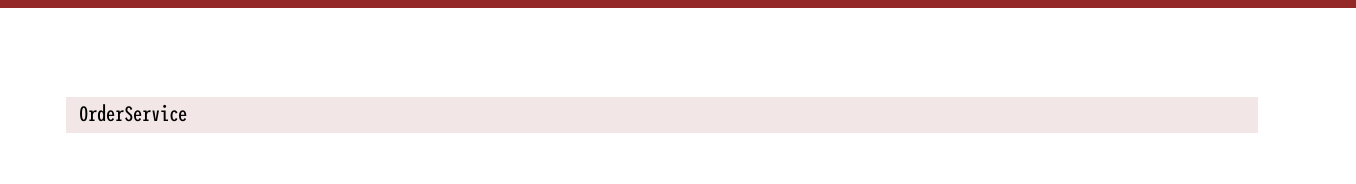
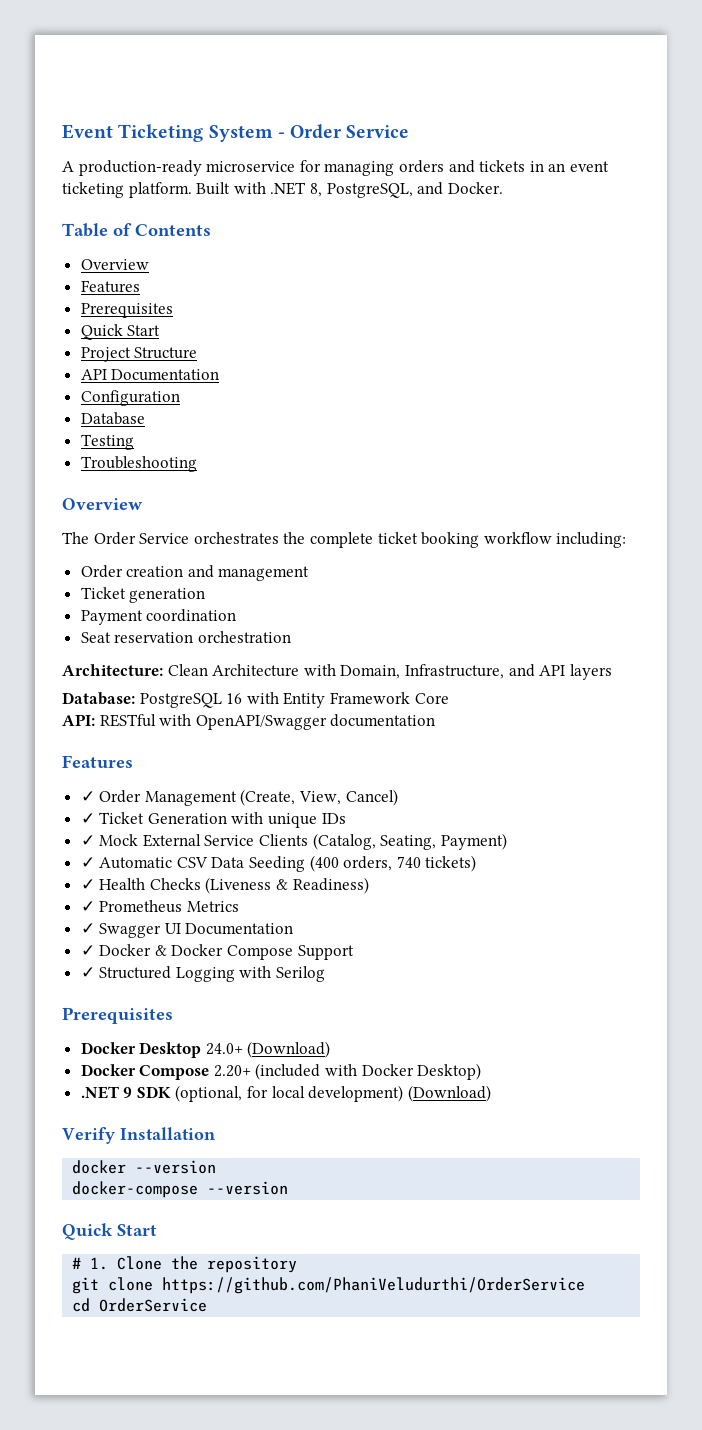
- OrderService
+ Event Ticketing System - Order Service
+ A production-ready microservice for managing orders and tickets in an event ticketing platform. Built with .NET 8, PostgreSQL, and Docker.
+ Table of Contents
+ Overview
+ Features
+ Prerequisites
+ Quick Start
+ Project Structure
+ API Documentation
+ Configuration
+ Database
+ Testing
+ Troubleshooting
+ Overview
+ The Order Service orchestrates the complete ticket booking workflow including:
+ Order creation and management
+ Ticket generation
+ Payment coordination
+ Seat reservation orchestration
+ Architecture: Clean Architecture with Domain, Infrastructure, and API layers
+ Database: PostgreSQL 16 with Entity Framework Core
+ API: RESTful with OpenAPI/Swagger documentation
+ Features
+ ✓ Order Management (Create, View, Cancel)
+ ✓ Ticket Generation with unique IDs
+ ✓ Mock External Service Clients (Catalog, Seating, Payment)
+ ✓ Automatic CSV Data Seeding (400 orders, 740 tickets)
+ ✓ Health Checks (Liveness & Readiness)
+ ✓ Prometheus Metrics
+ ✓ Swagger UI Documentation
+ ✓ Docker & Docker Compose Support
+ ✓ Structured Logging with Serilog
+ Prerequisites
+ Docker Desktop 24.0+ (Download)
+ Docker Compose 2.20+ (included with Docker Desktop)
+ .NET 9 SDK (optional, for local development) (Download)
+ Verify Installation
+ docker --version
+ docker-compose --version
+ Quick Start
+ # 1. Clone the repository
+ git clone https://github.com/PhaniVeludurthi/OrderService
+ cd OrderService

